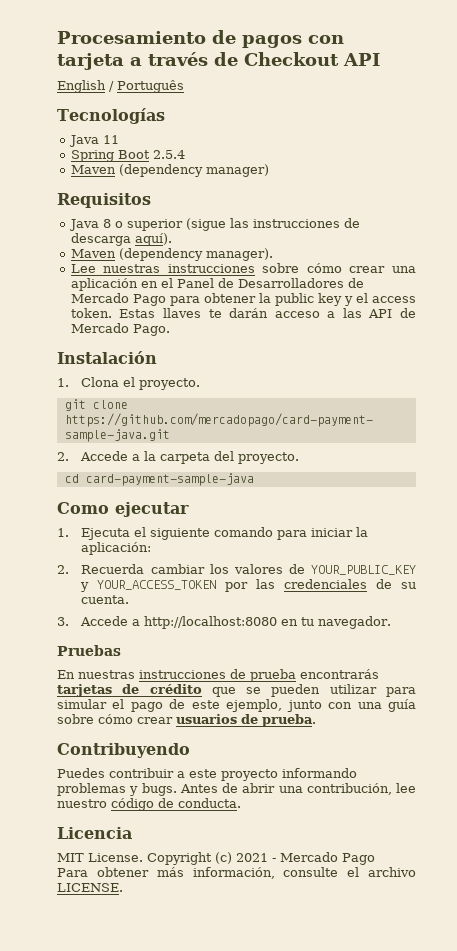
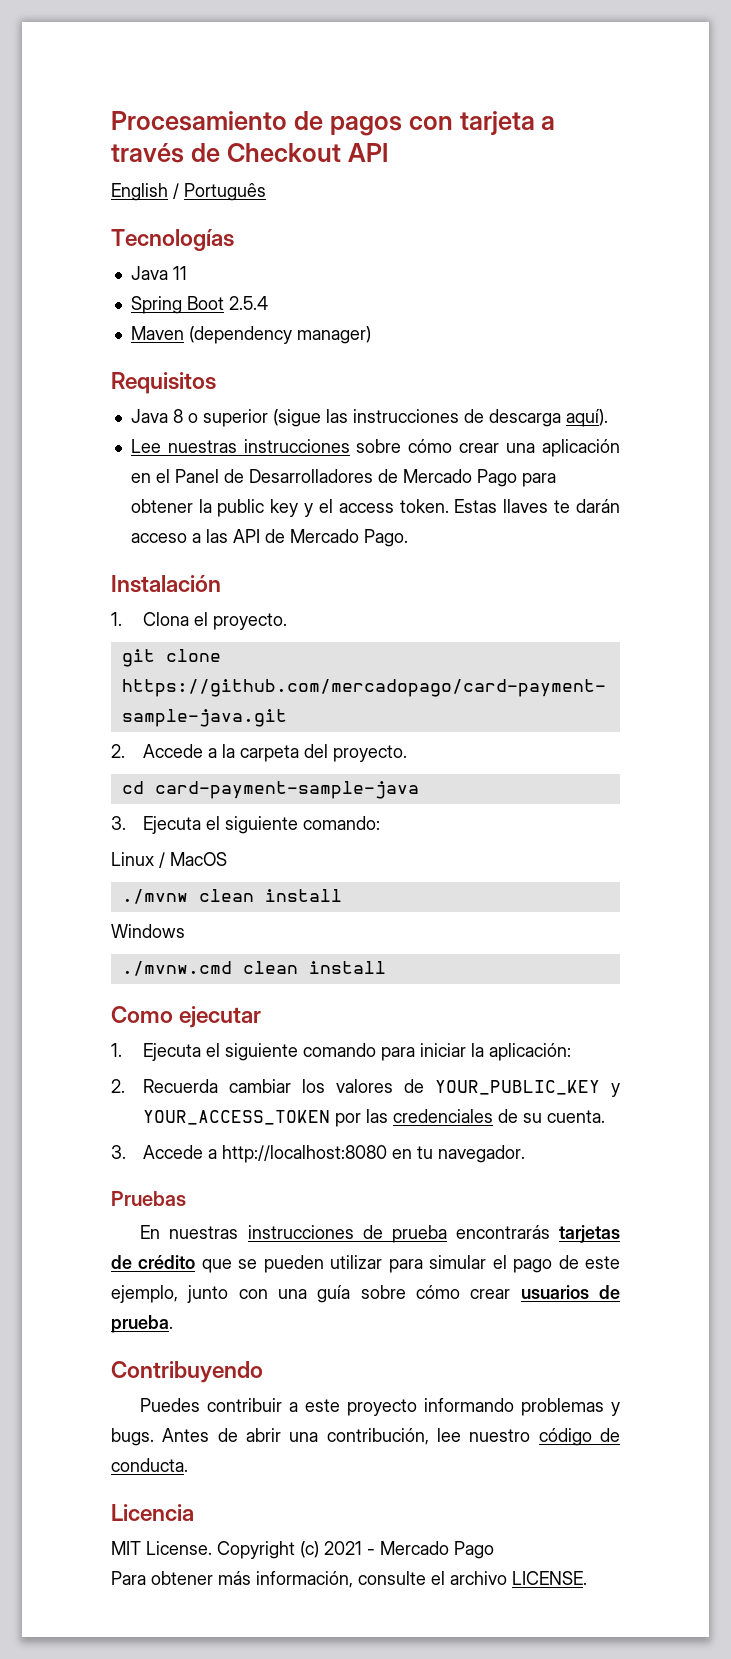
- Maven (dependency manager).
+ 3. Ejecuta el siguiente comando:
+ Linux / MacOS
+ ./mvnw clean install
+ Windows
+ ./mvnw.cmd clean install

